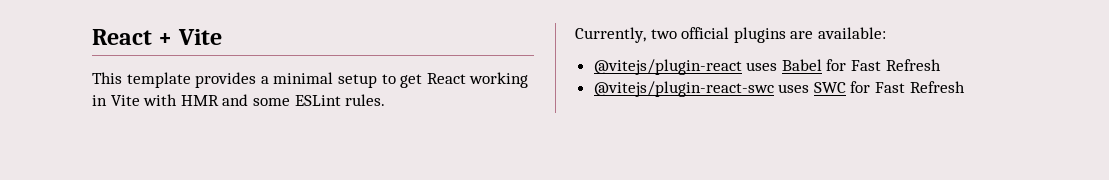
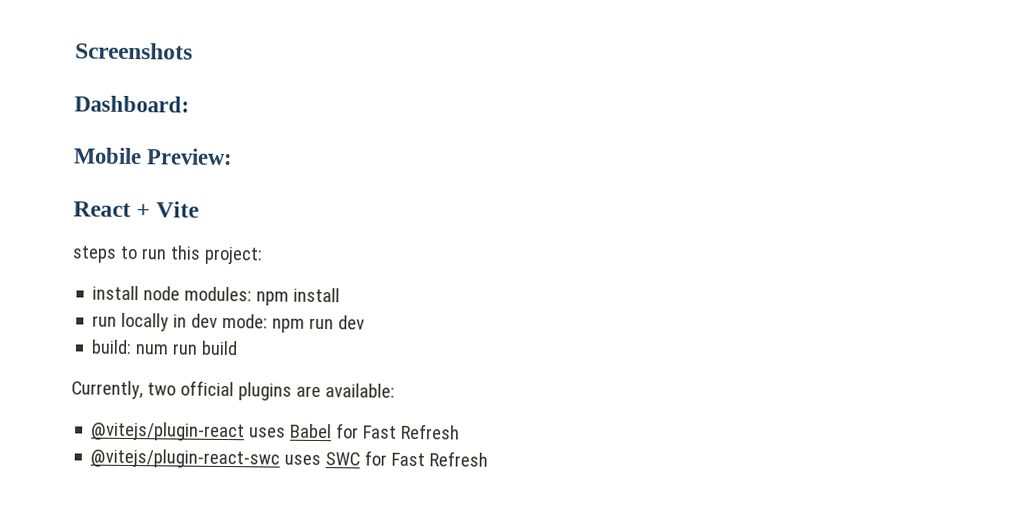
+ Screenshots
+ Dashboard:
+ Mobile Preview:
- This template provides a minimal setup to get React working in Vite with HMR and some ESLint rules.
+ steps to run this project:
+ install node modules: npm install
+ run locally in dev mode: npm run dev
+ build: num run build

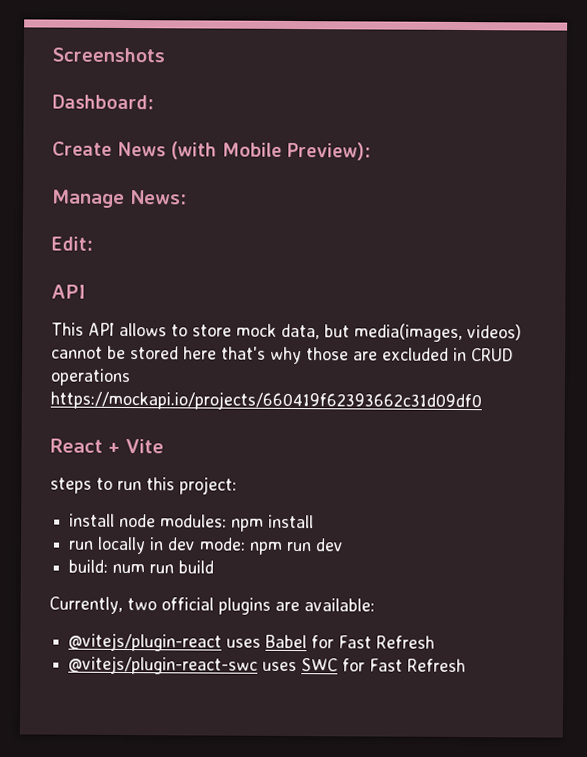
- Mobile Preview:
+ Create News (with Mobile Preview):
+ Manage News:
+ Edit:
+ API
+ This API allows to store mock data, but media(images, videos) cannot be stored here that's why those are excluded in CRUD operations https://mockapi.io/projects/660419f62393662c31d09df0

